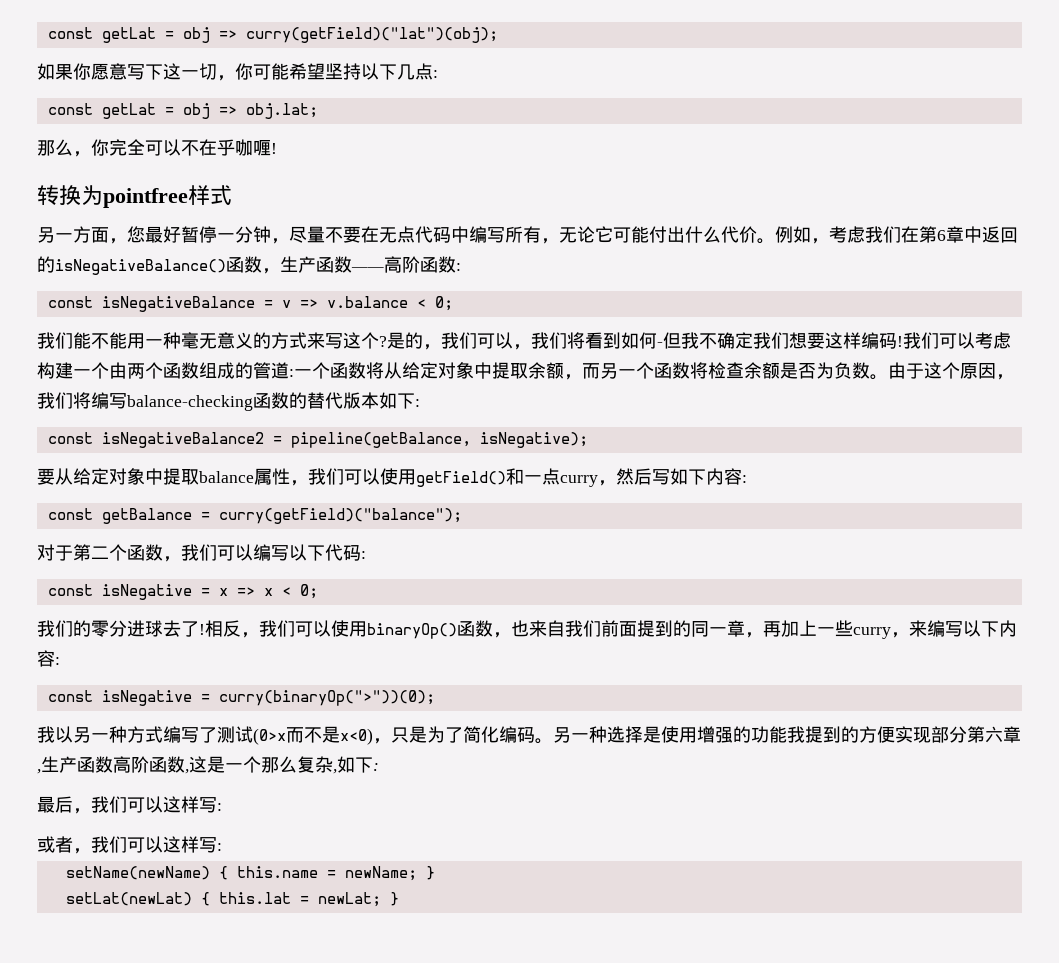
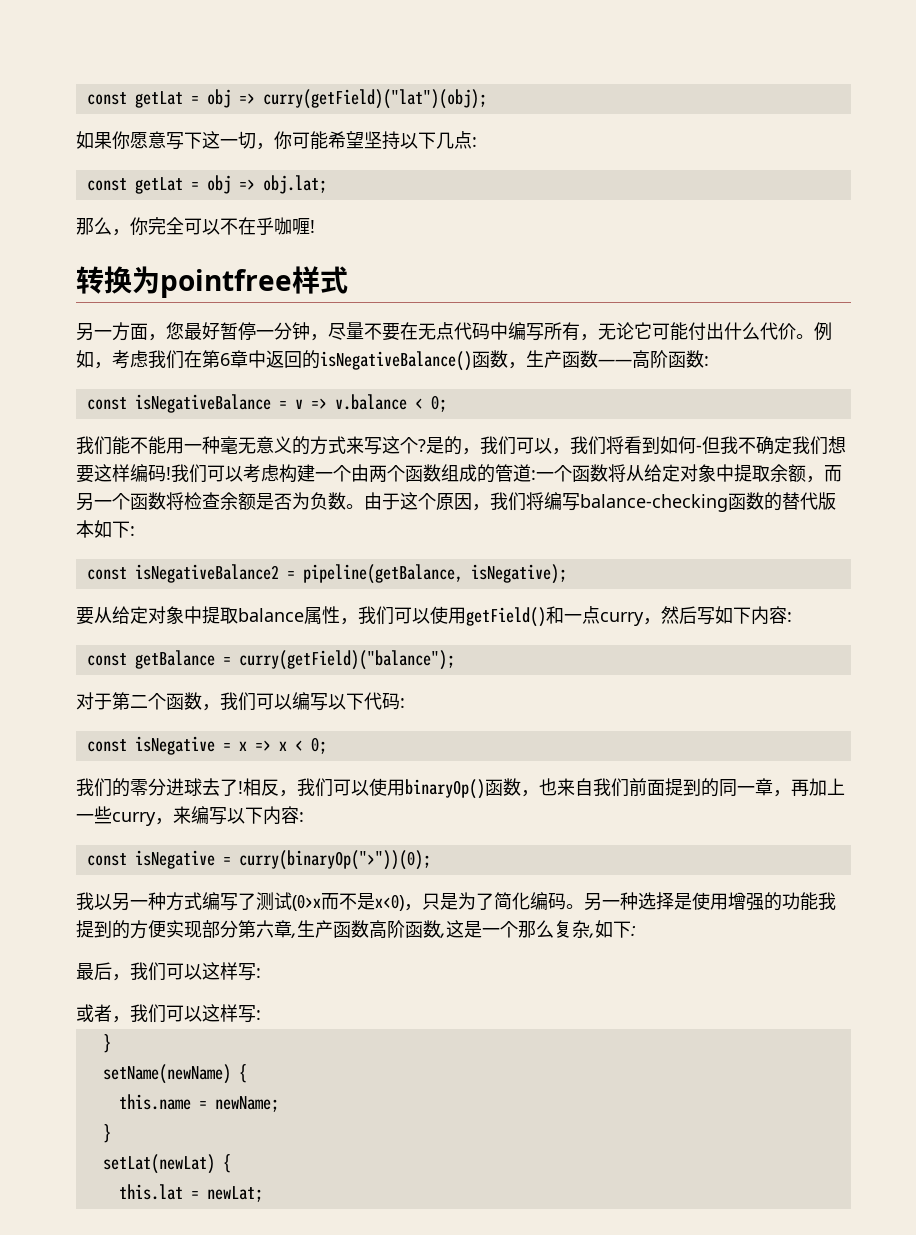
  或者，我们可以这样写:
+ }
- setName(newName) { this.name = newName; }
+ setName(newName) {
+ this.name = newName;
+ }
- setLat(newLat) { this.lat = newLat; }
+ setLat(newLat) {
+ this.lat = newLat;

